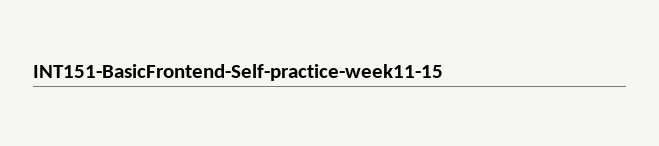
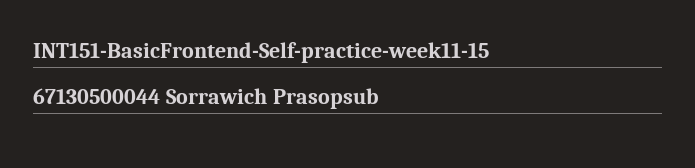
+ 67130500044 Sorrawich Prasopsub

